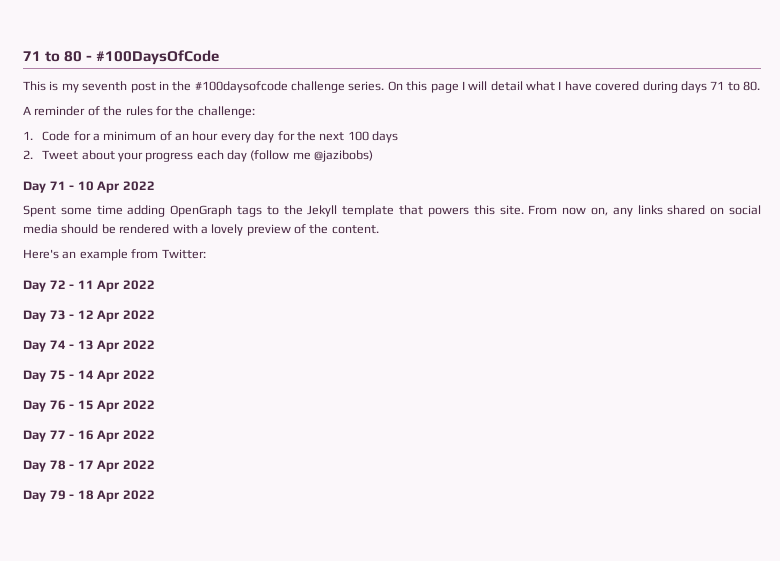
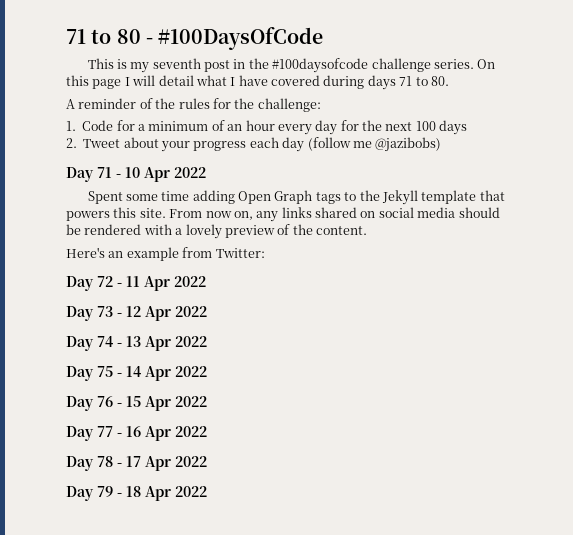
- Spent some time adding OpenGraph tags to the Jekyll template that powers this site.
+ Spent some time adding Open Graph tags to the Jekyll template that powers this site.

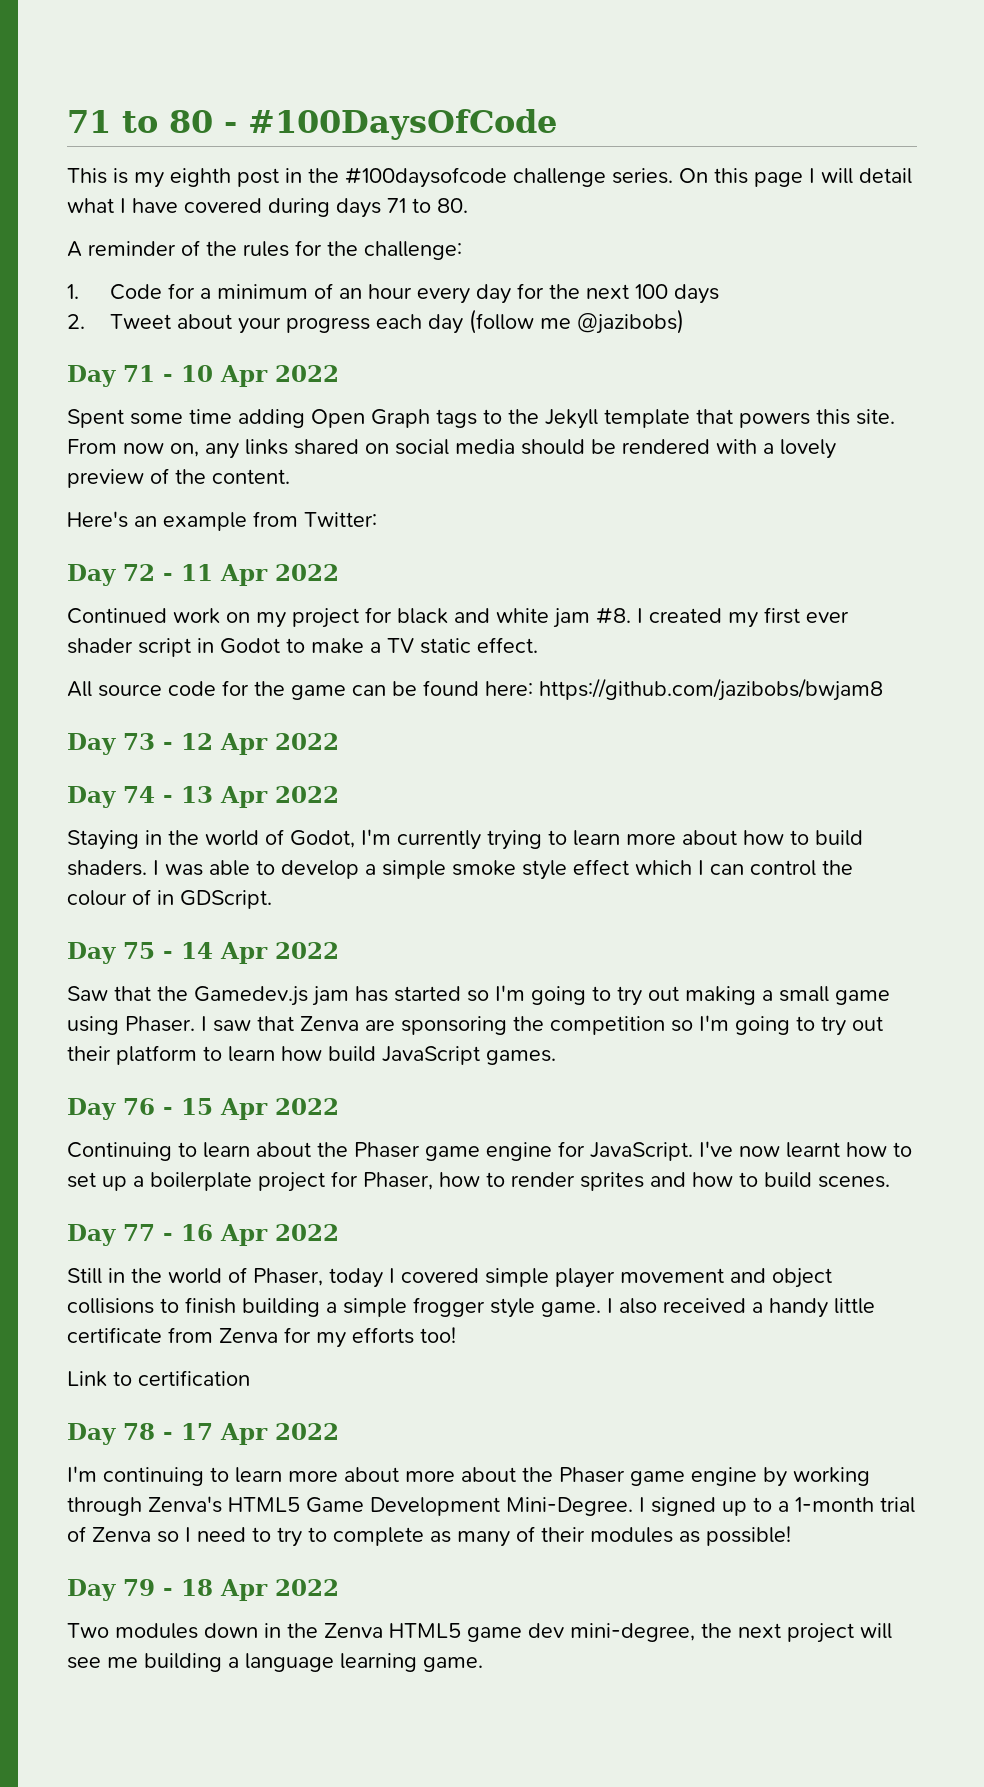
- This is my seventh post in the #100daysofcode challenge series.
+ This is my eighth post in the #100daysofcode challenge series.
+ Continued work on my project for black and white jam #8. I created my first ever shader script in Godot to make a TV static effect.
+ All source code for the game can be found here: https://github.com/jazibobs/bwjam8
+ Staying in the world of Godot, I'm currently trying to learn more about how to build shaders. I was able to develop a simple smoke style effect which I can control the colour of in GDScript.
+ Saw that the Gamedev.js jam has started so I'm going to try out making a small game using Phaser. I saw that Zenva are sponsoring the competition so I'm going to try out their platform to learn how build JavaScript games.
+ Continuing to learn about the Phaser game engine for JavaScript. I've now learnt how to set up a boilerplate project for Phaser, how to render sprites and how to build scenes.
+ Still in the world of Phaser, today I covered simple player movement and object collisions to finish building a simple frogger style game. I also received a handy little certificate from Zenva for my efforts too!
+ Link to certification
+ I'm continuing to learn more about more about the Phaser game engine by working through Zenva's HTML5 Game Development Mini-Degree. I signed up to a 1-month trial of Zenva so I need to try to complete as many of their modules as possible!
+ Two modules down in the Zenva HTML5 game dev mini-degree, the next project will see me building a language learning game.

